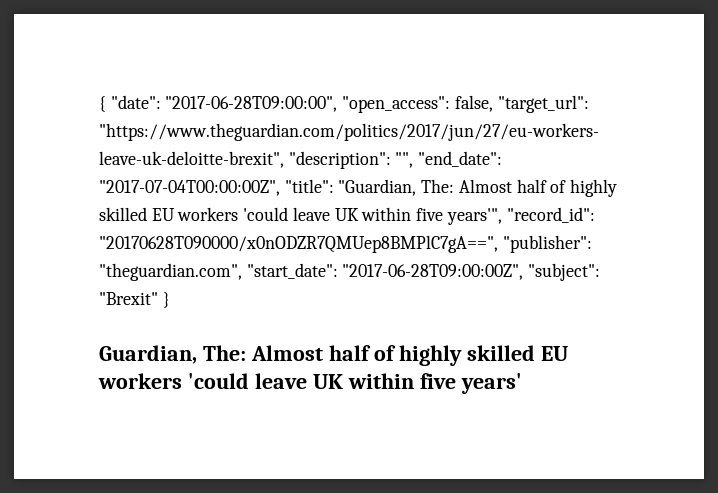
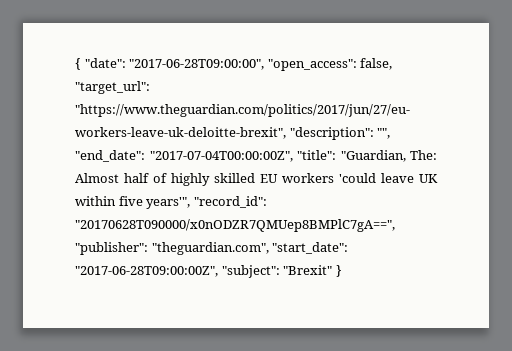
- Guardian, The: Almost half of highly skilled EU workers 'could leave UK within five years'

